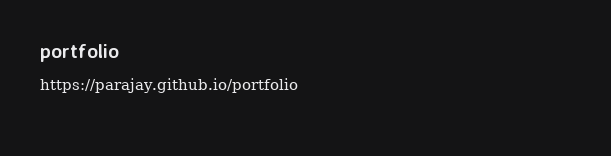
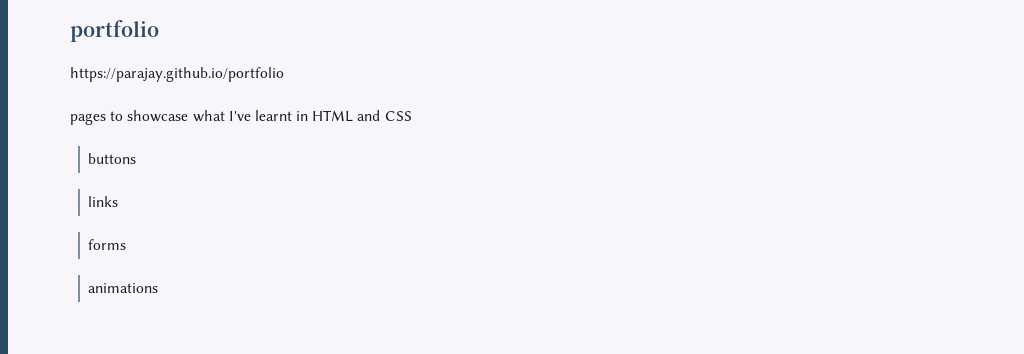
+ pages to showcase what I've learnt in HTML and CSS
+ buttons
+ links
+ forms
+ animations

